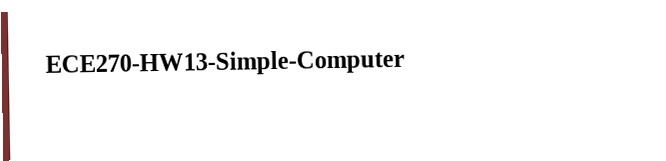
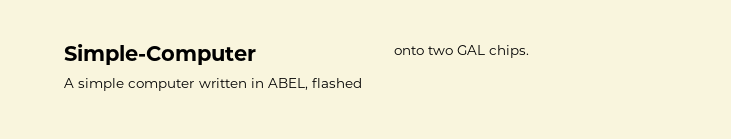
- ECE270-HW13-Simple-Computer
+ Simple-Computer
+ A simple computer written in ABEL, flashed onto two GAL chips.

